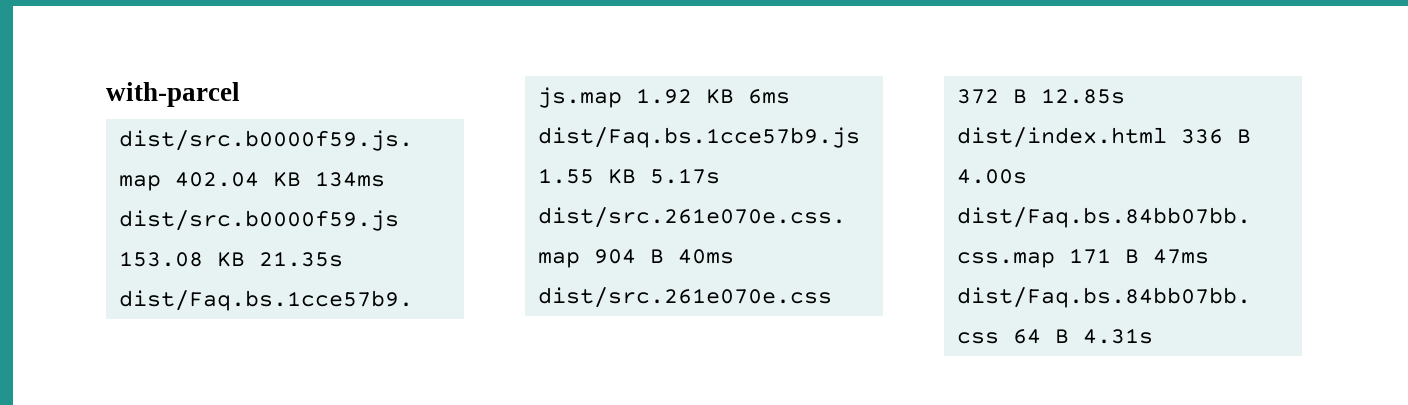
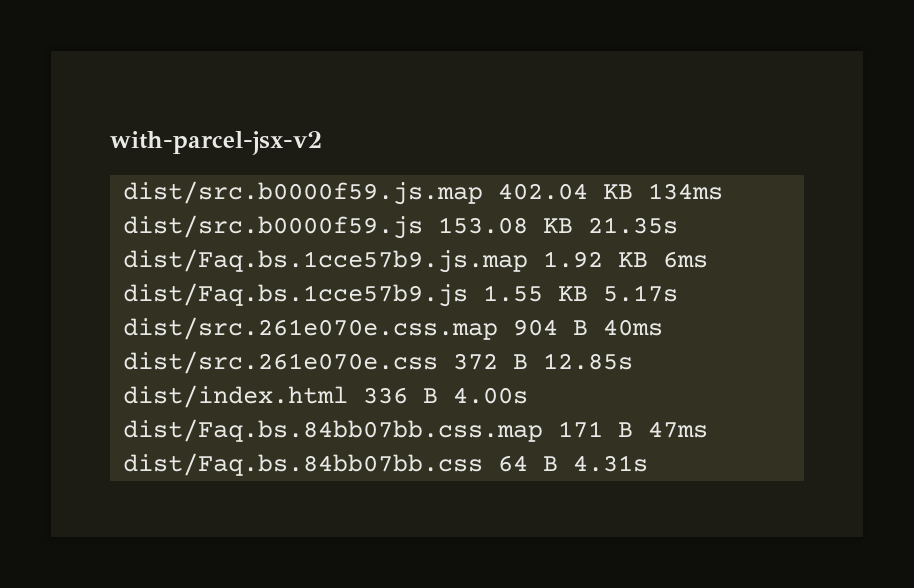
- with-parcel
+ with-parcel-jsx-v2

